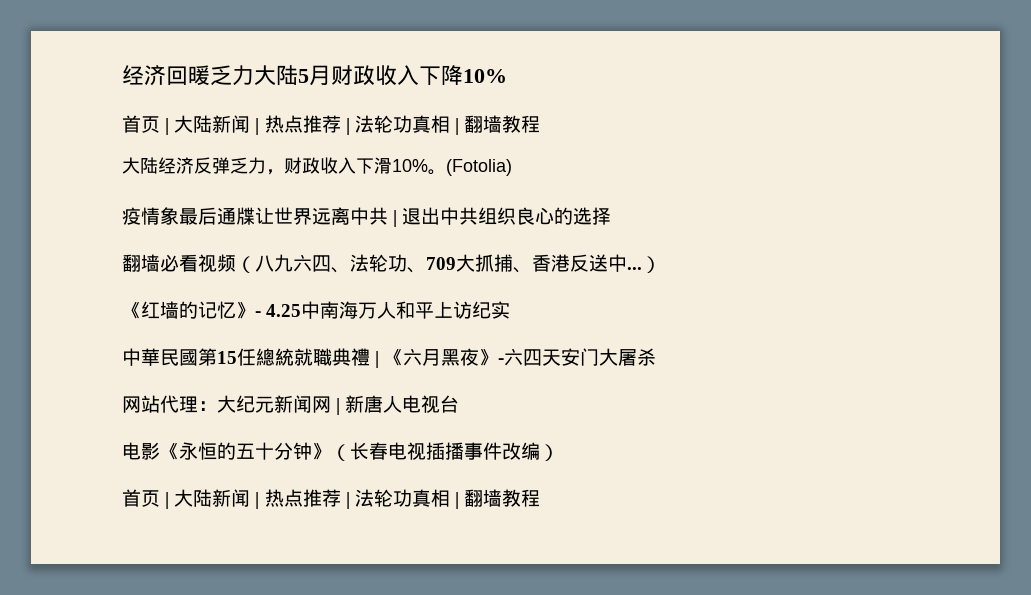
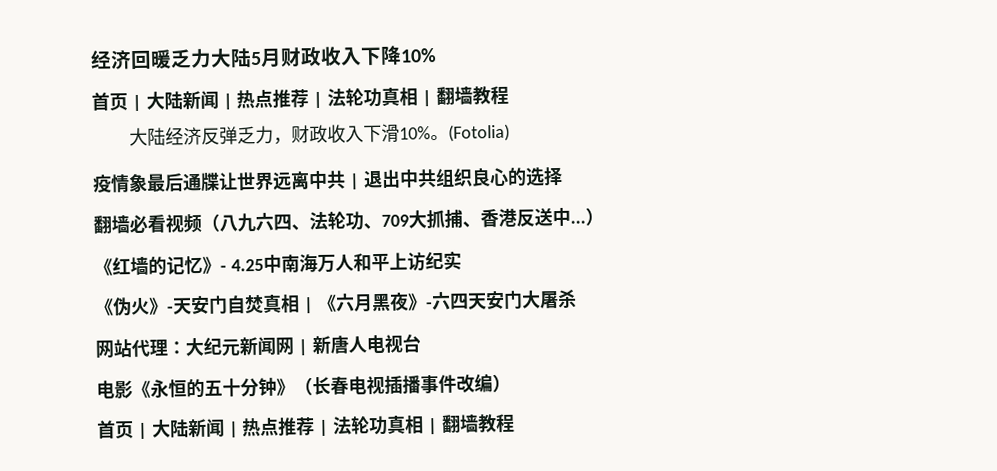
- 中華民國第15任總統就職典禮 | 《六月黑夜》-六四天安门大屠杀
+ 《伪火》-天安门自焚真相 | 《六月黑夜》-六四天安门大屠杀

